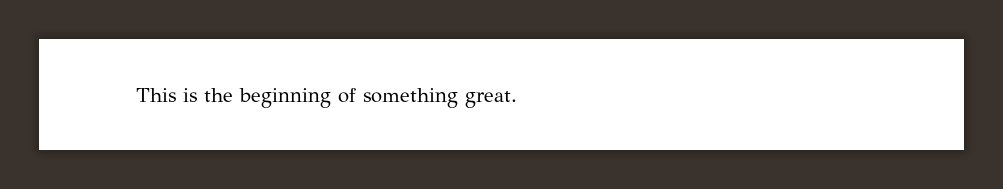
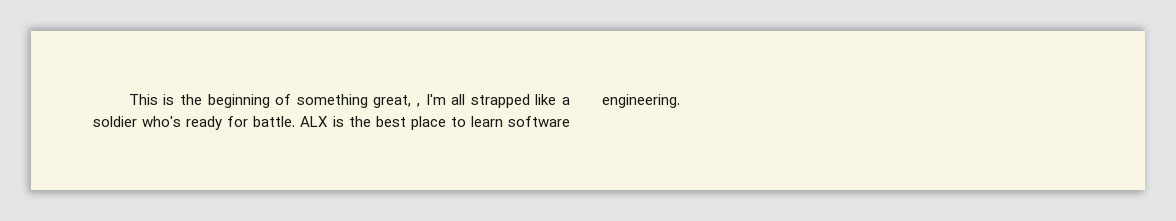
- This is the beginning of something great.
+ This is the beginning of something great, , I'm all strapped like a soldier who's ready for battle. ALX is the best place to learn software engineering.

